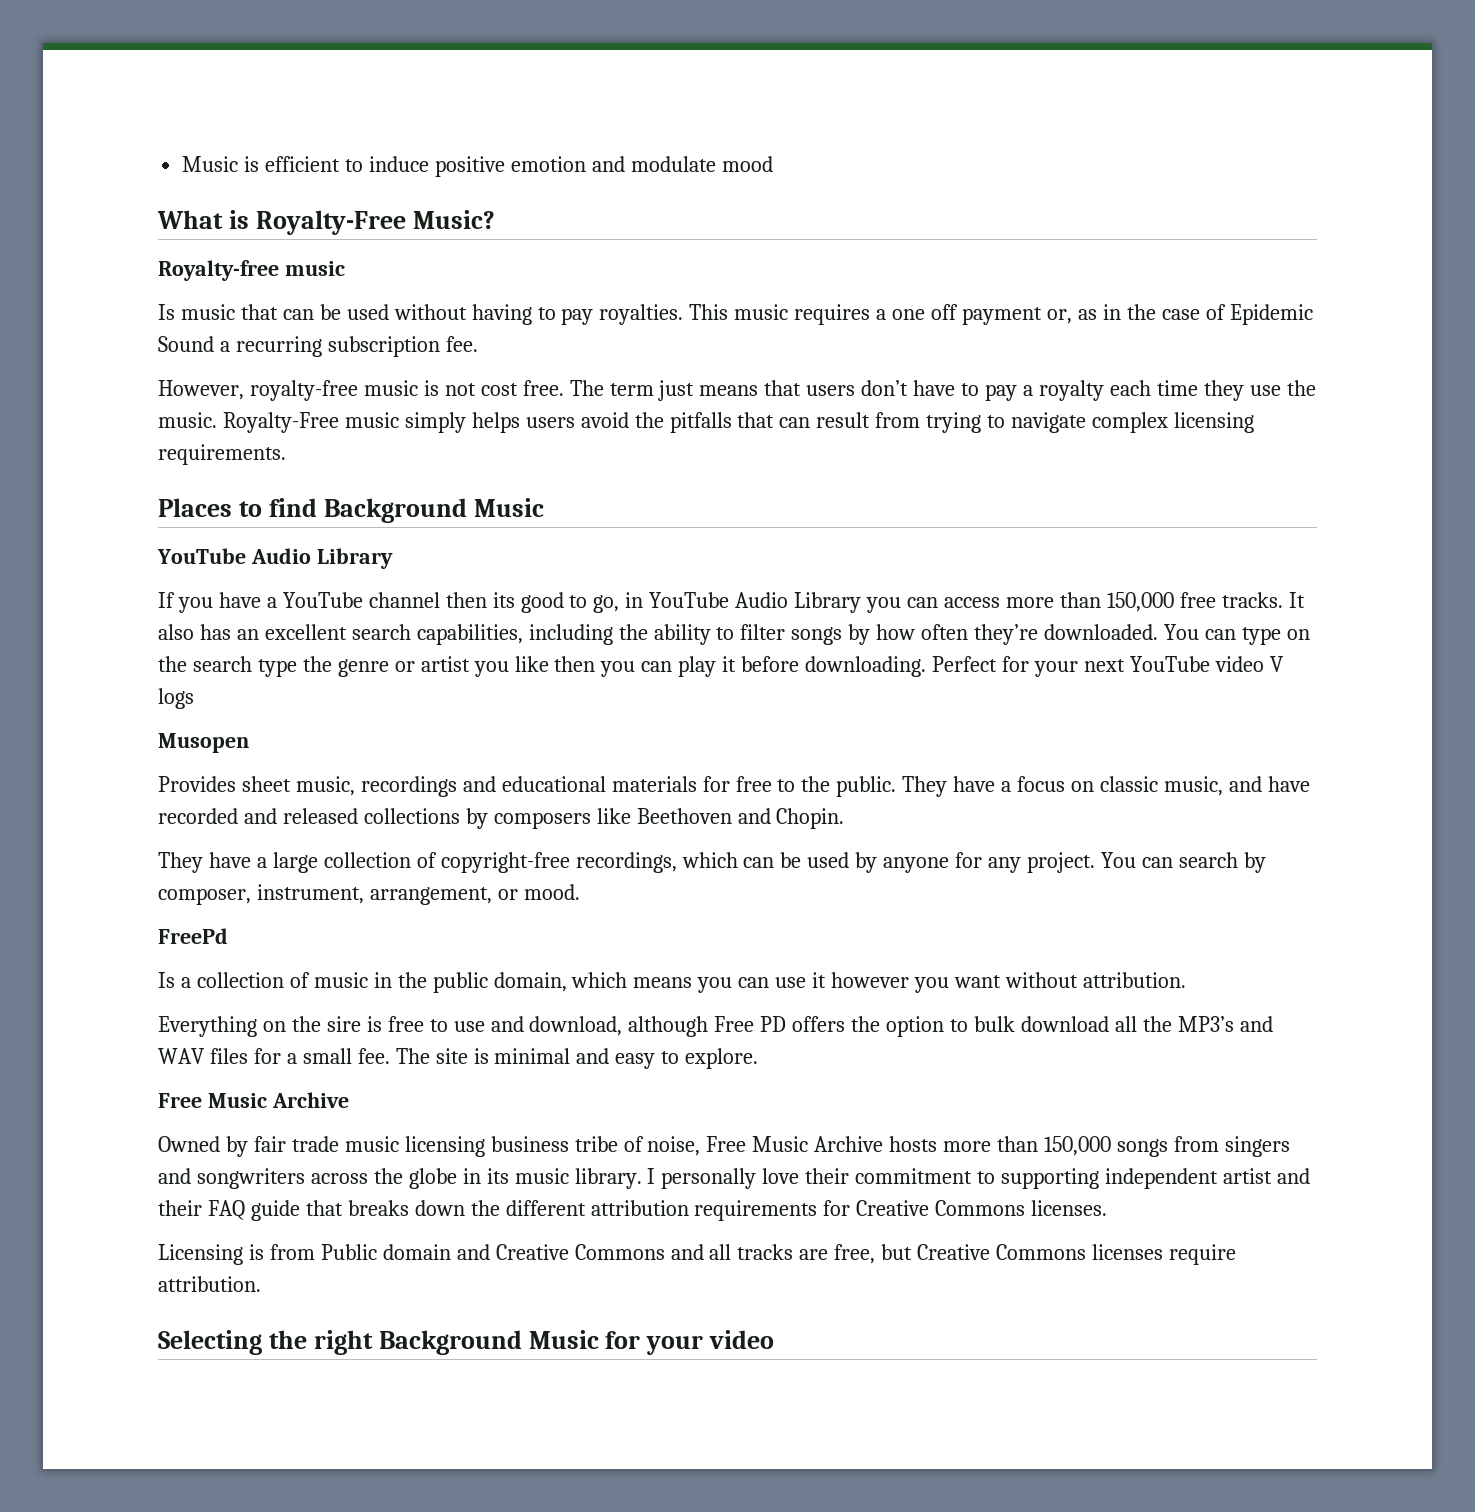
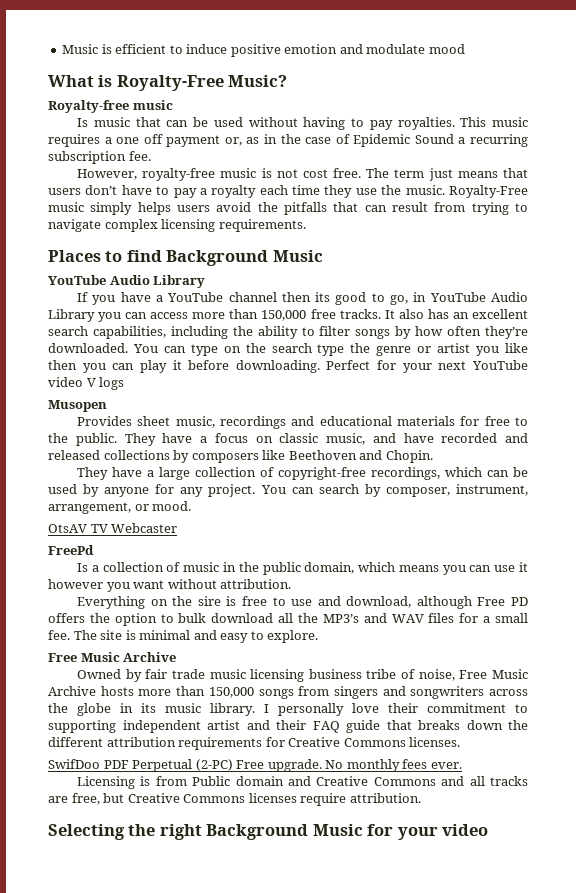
+ OtsAV TV Webcaster
+ SwifDoo PDF Perpetual (2-PC) Free upgrade. No monthly fees ever.

